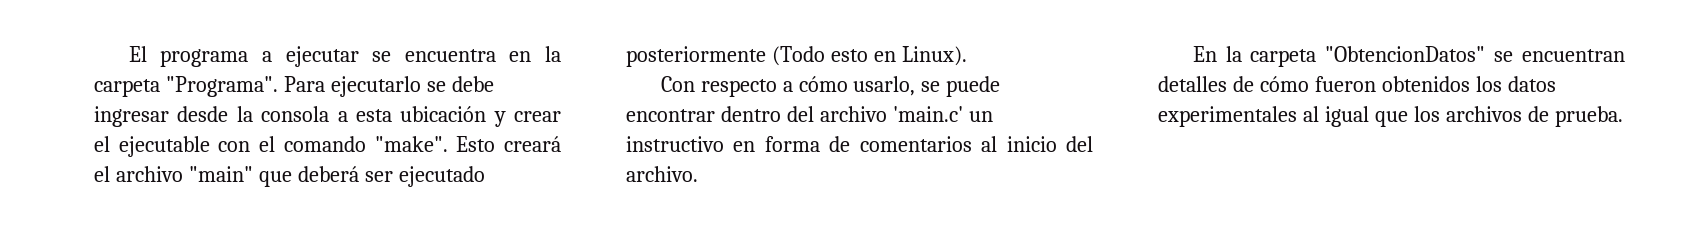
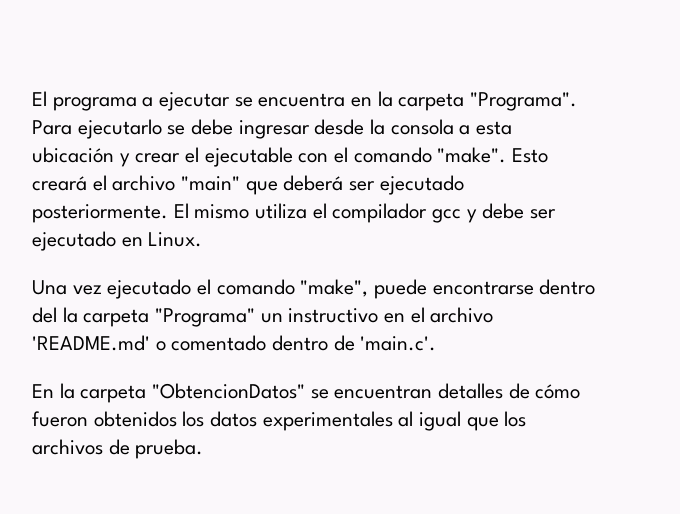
- Esto creará el archivo "main" que deberá ser ejecutado posteriormente (Todo esto en Linux).
- Con respecto a cómo usarlo, se puede encontrar dentro del archivo 'main.c' un instructivo en forma de comentarios al inicio del archivo.
+ Esto creará el archivo "main" que deberá ser ejecutado posteriormente. El mismo utiliza el compilador gcc y debe ser ejecutado en Linux.
+ Una vez ejecutado el comando "make", puede encontrarse dentro del la carpeta "Programa" un instructivo en el archivo 'README.md' o comentado dentro de 'main.c'.

